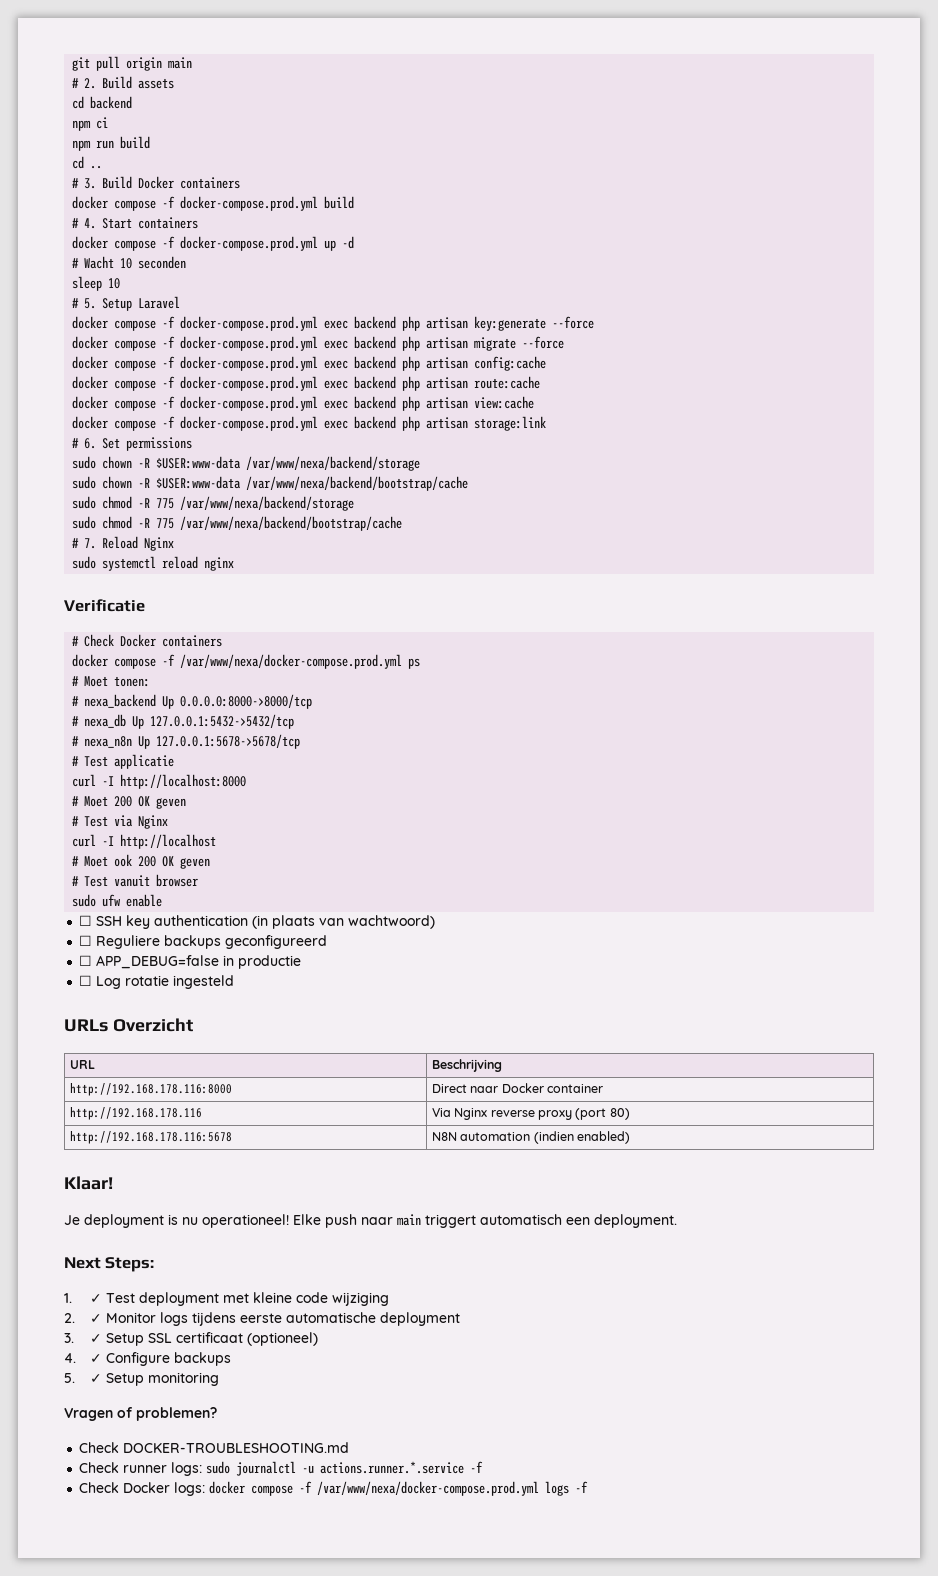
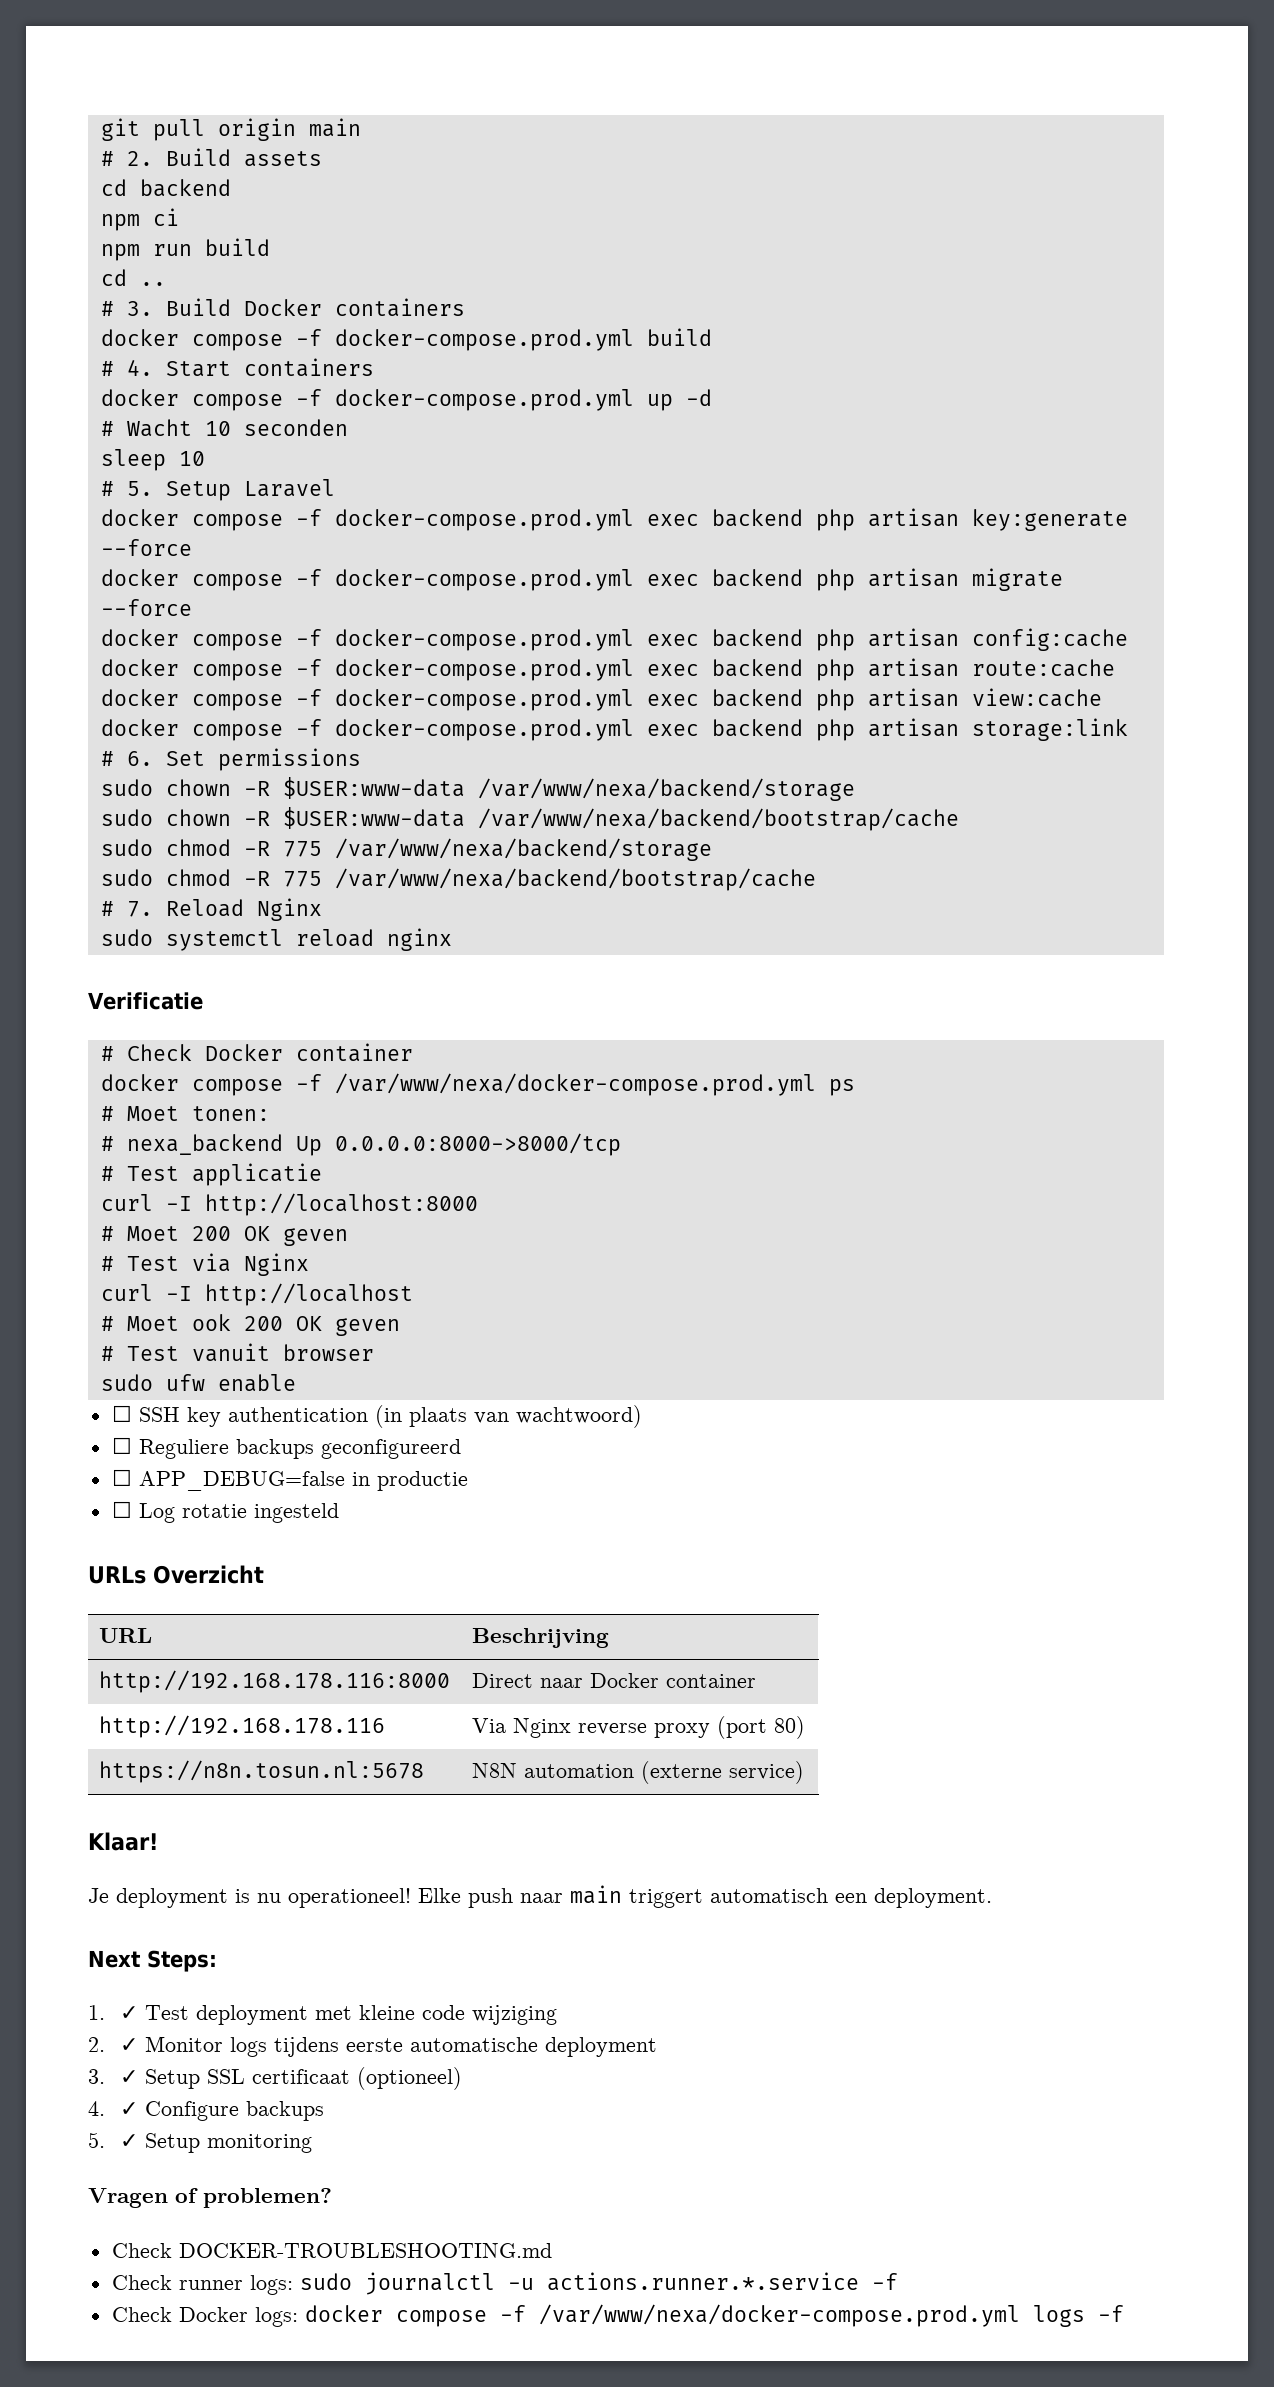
- # Check Docker containers
+ # Check Docker container
- # nexa_db Up 127.0.0.1:5432->5432/tcp
- # nexa_n8n Up 127.0.0.1:5678->5678/tcp
- http://192.168.178.116:5678 | N8N automation (indien enabled)
+ https://n8n.tosun.nl:5678 | N8N automation (externe service)

